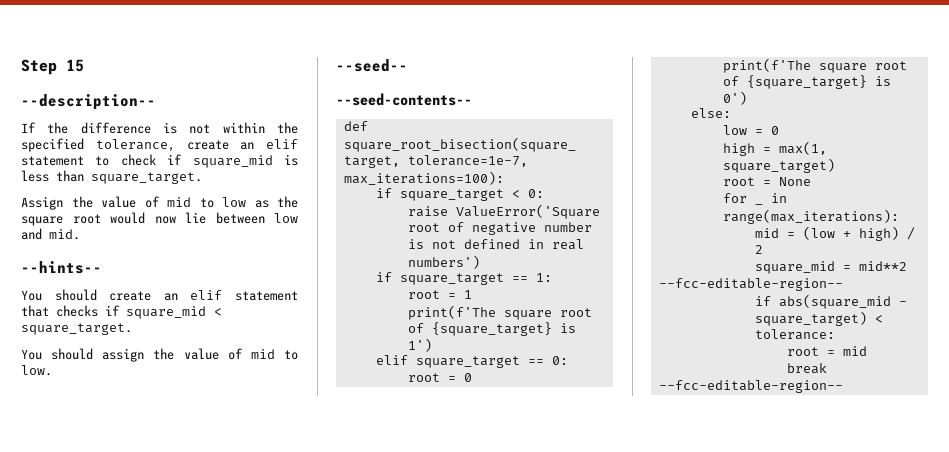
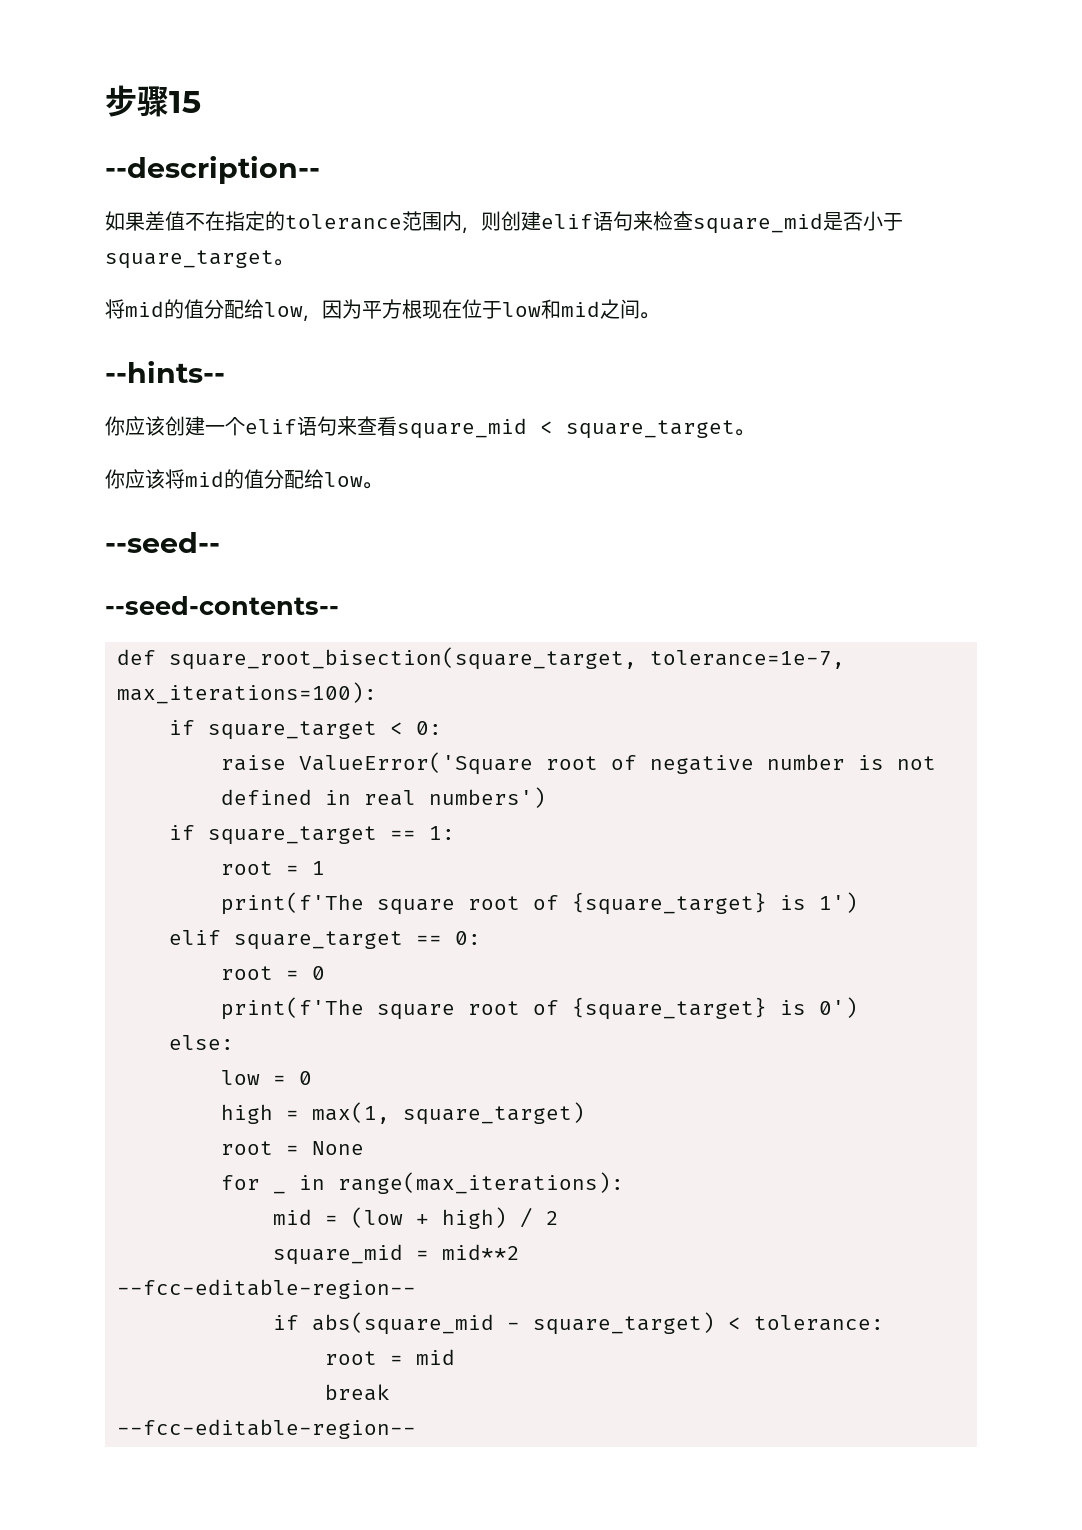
- Step 15
+ 步骤15
- If the difference is not within the specified tolerance, create an elif statement to check if square_mid is less than square_target.
- Assign the value of mid to low as the square root would now lie between low and mid.
+ 如果差值不在指定的tolerance范围内，则创建elif语句来检查square_mid是否小于square_target。
+ 将mid的值分配给low，因为平方根现在位于low和mid之间。
  --hints--
- You should create an elif statement that checks if square_mid < square_target.
- You should assign the value of mid to low.
+ 你应该创建一个elif语句来查看square_mid < square_target。
+ 你应该将mid的值分配给low。

